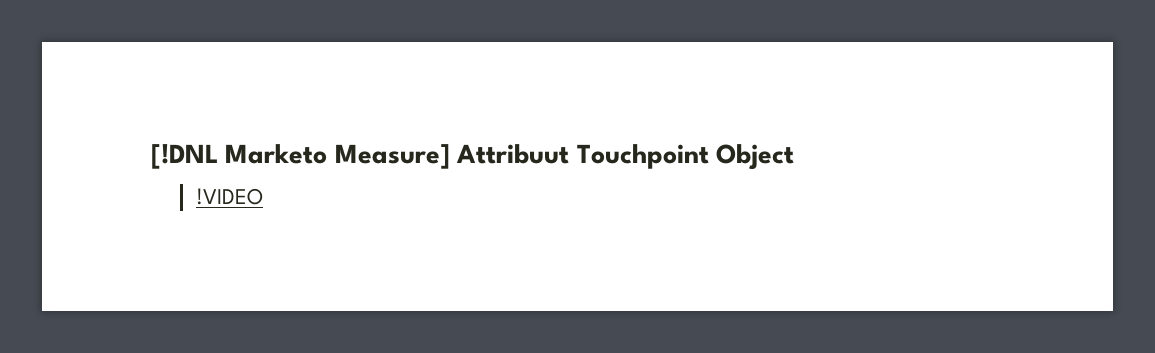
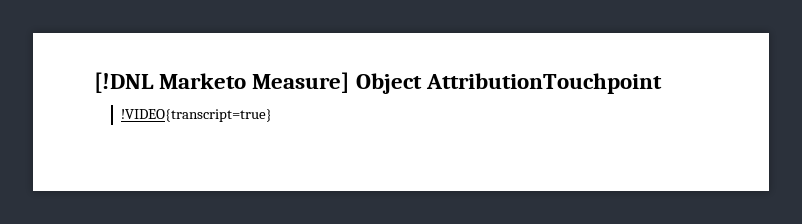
- [!DNL Marketo Measure] Attribuut Touchpoint Object
- !VIDEO
+ [!DNL Marketo Measure] Object AttributionTouchpoint
+ !VIDEO{transcript=true}

